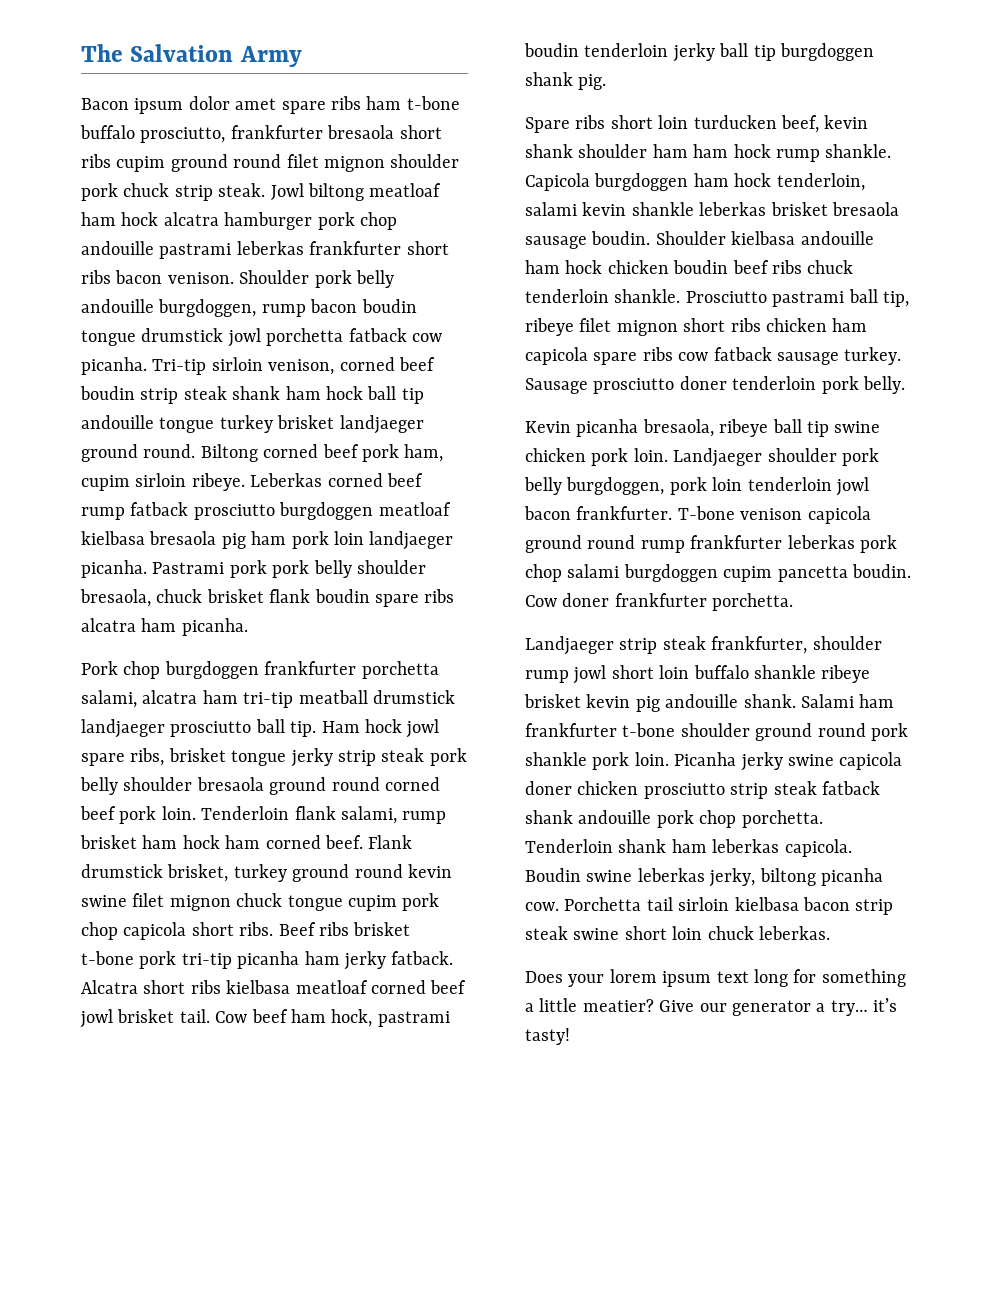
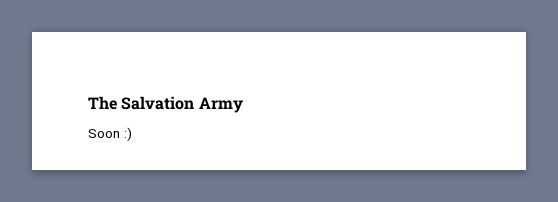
- Bacon ipsum dolor amet spare ribs ham t-bone buffalo prosciutto, frankfurter bresaola short ribs cupim ground round filet mignon shoulder pork chuck strip steak. Jowl biltong meatloaf ham hock alcatra hamburger pork chop andouille pastrami leberkas frankfurter short ribs bacon venison. Shoulder pork belly andouille burgdoggen, rump bacon boudin tongue drumstick jowl porchetta fatback cow picanha. Tri-tip sirloin venison, corned beef boudin strip steak shank ham hock ball tip andouille tongue turkey brisket landjaeger ground round. Biltong corned beef pork ham, cupim sirloin ribeye. Leberkas corned beef rump fatback prosciutto burgdoggen meatloaf kielbasa bresaola pig ham pork loin landjaeger picanha. Pastrami pork pork belly shoulder bresaola, chuck brisket flank boudin spare ribs alcatra ham picanha.
- Pork chop burgdoggen frankfurter porchetta salami, alcatra ham tri-tip meatball drumstick landjaeger prosciutto ball tip. Ham hock jowl spare ribs, brisket tongue jerky strip steak pork belly shoulder bresaola ground round corned beef pork loin. Tenderloin flank salami, rump brisket ham hock ham corned beef. Flank drumstick brisket, turkey ground round kevin swine filet mignon chuck tongue cupim pork chop capicola short ribs. Beef ribs brisket t-bone pork tri-tip picanha ham jerky fatback. Alcatra short ribs kielbasa meatloaf corned beef jowl brisket tail. Cow beef ham hock, pastrami boudin tenderloin jerky ball tip burgdoggen shank pig.
- Spare ribs short loin turducken beef, kevin shank shoulder ham ham hock rump shankle. Capicola burgdoggen ham hock tenderloin, salami kevin shankle leberkas brisket bresaola sausage boudin. Shoulder kielbasa andouille ham hock chicken boudin beef ribs chuck tenderloin shankle. Prosciutto pastrami ball tip, ribeye filet mignon short ribs chicken ham capicola spare ribs cow fatback sausage turkey. Sausage prosciutto doner tenderloin pork belly.
- Kevin picanha bresaola, ribeye ball tip swine chicken pork loin. Landjaeger shoulder pork belly burgdoggen, pork loin tenderloin jowl bacon frankfurter. T-bone venison capicola ground round rump frankfurter leberkas pork chop salami burgdoggen cupim pancetta boudin. Cow doner frankfurter porchetta.
- Landjaeger strip steak frankfurter, shoulder rump jowl short loin buffalo shankle ribeye brisket kevin pig andouille shank. Salami ham frankfurter t-bone shoulder ground round pork shankle pork loin. Picanha jerky swine capicola doner chicken prosciutto strip steak fatback shank andouille pork chop porchetta. Tenderloin shank ham leberkas capicola. Boudin swine leberkas jerky, biltong picanha cow. Porchetta tail sirloin kielbasa bacon strip steak swine short loin chuck leberkas.
- Does your lorem ipsum text long for something a little meatier? Give our generator a try… it’s tasty!
+ Soon :)

